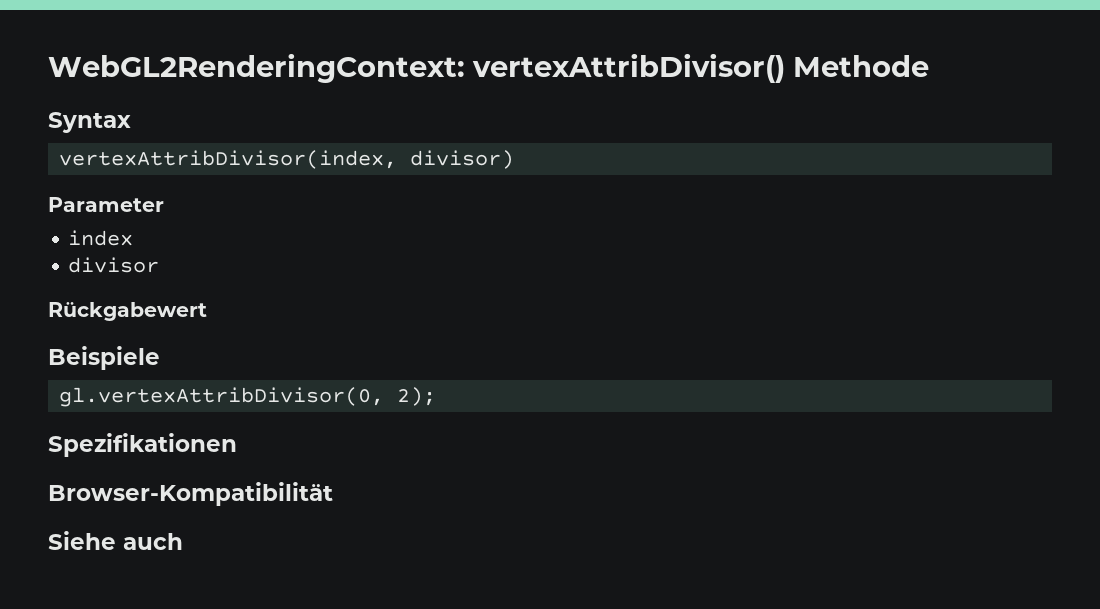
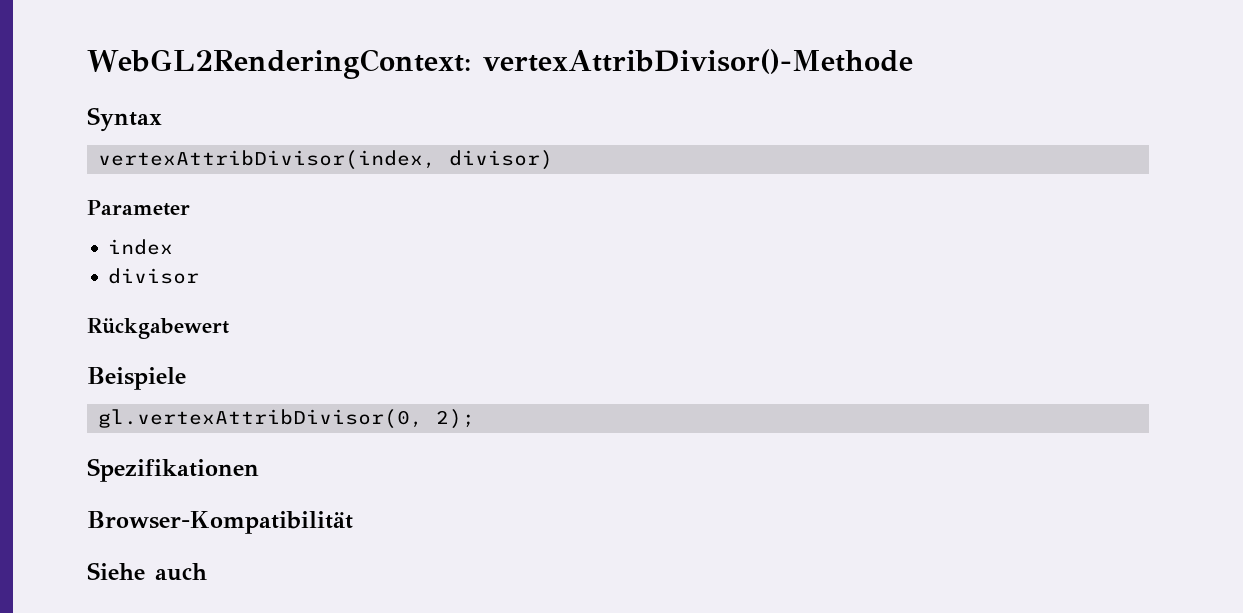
- WebGL2RenderingContext: vertexAttribDivisor() Methode
+ WebGL2RenderingContext: vertexAttribDivisor()-Methode

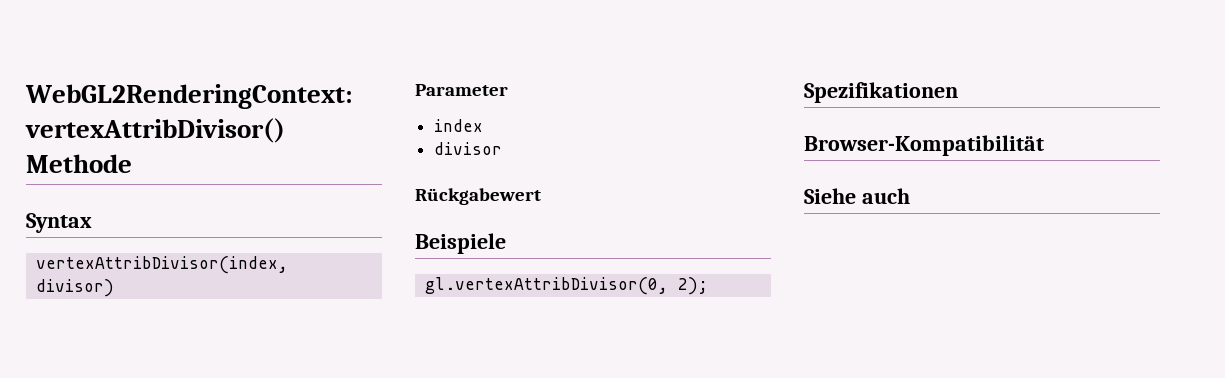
- WebGL2RenderingContext: vertexAttribDivisor()-Methode
+ WebGL2RenderingContext: vertexAttribDivisor() Methode

